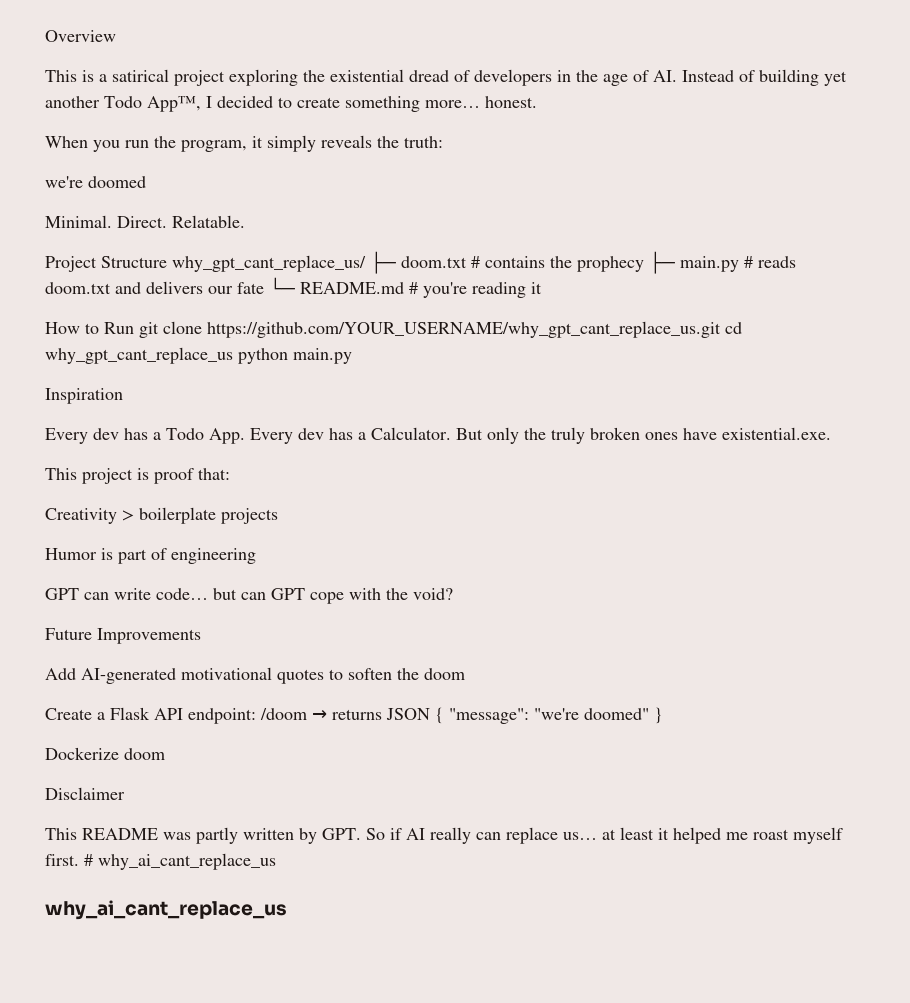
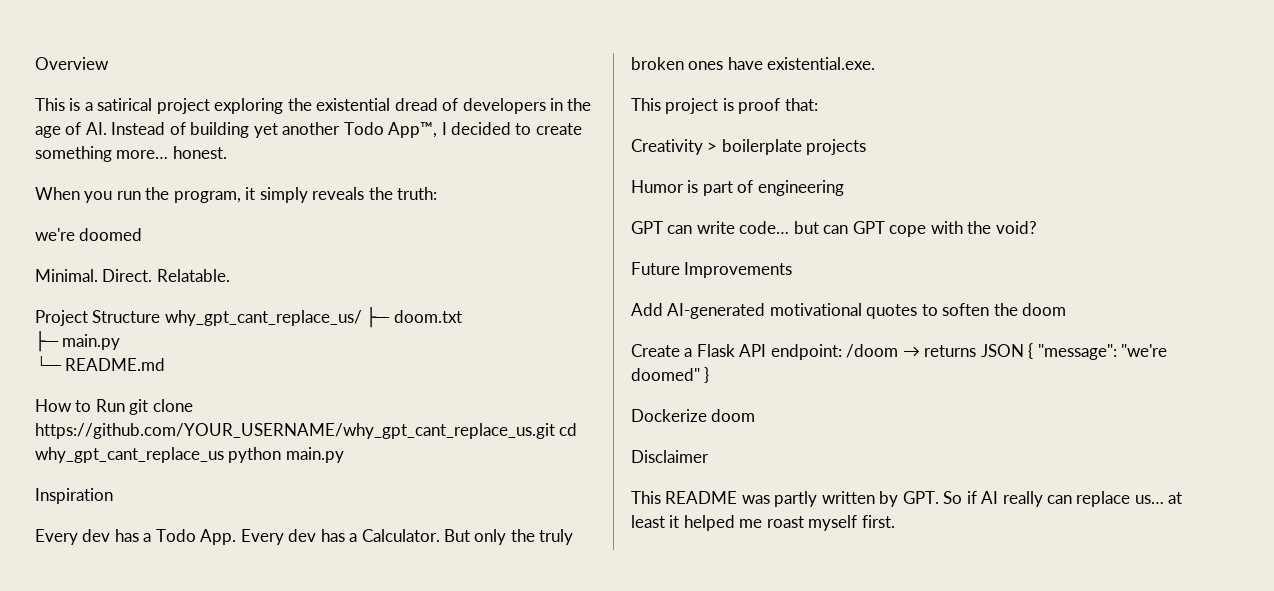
- Project Structure why_gpt_cant_replace_us/ ├─ doom.txt # contains the prophecy ├─ main.py # reads doom.txt and delivers our fate └─ README.md # you're reading it
+ Project Structure why_gpt_cant_replace_us/ ├─ doom.txt
+ ├─ main.py
+ └─ README.md
- # why_ai_cant_replace_us
- why_ai_cant_replace_us

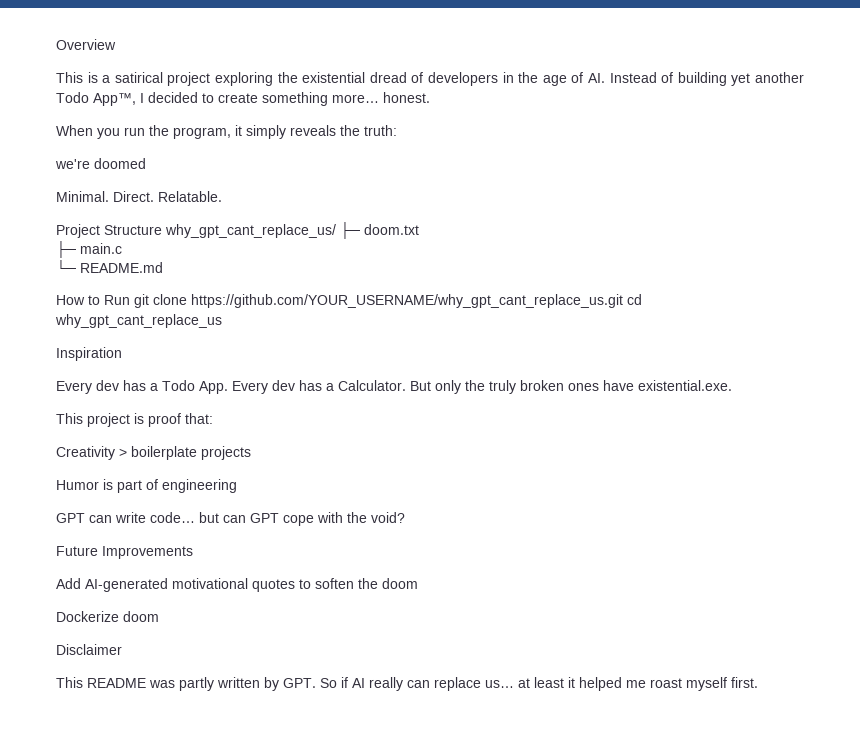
- ├─ main.py
+ ├─ main.c
- How to Run git clone https://github.com/YOUR_USERNAME/why_gpt_cant_replace_us.git cd why_gpt_cant_replace_us python main.py
+ How to Run git clone https://github.com/YOUR_USERNAME/why_gpt_cant_replace_us.git cd why_gpt_cant_replace_us
- Create a Flask API endpoint: /doom → returns JSON { "message": "we're doomed" }

